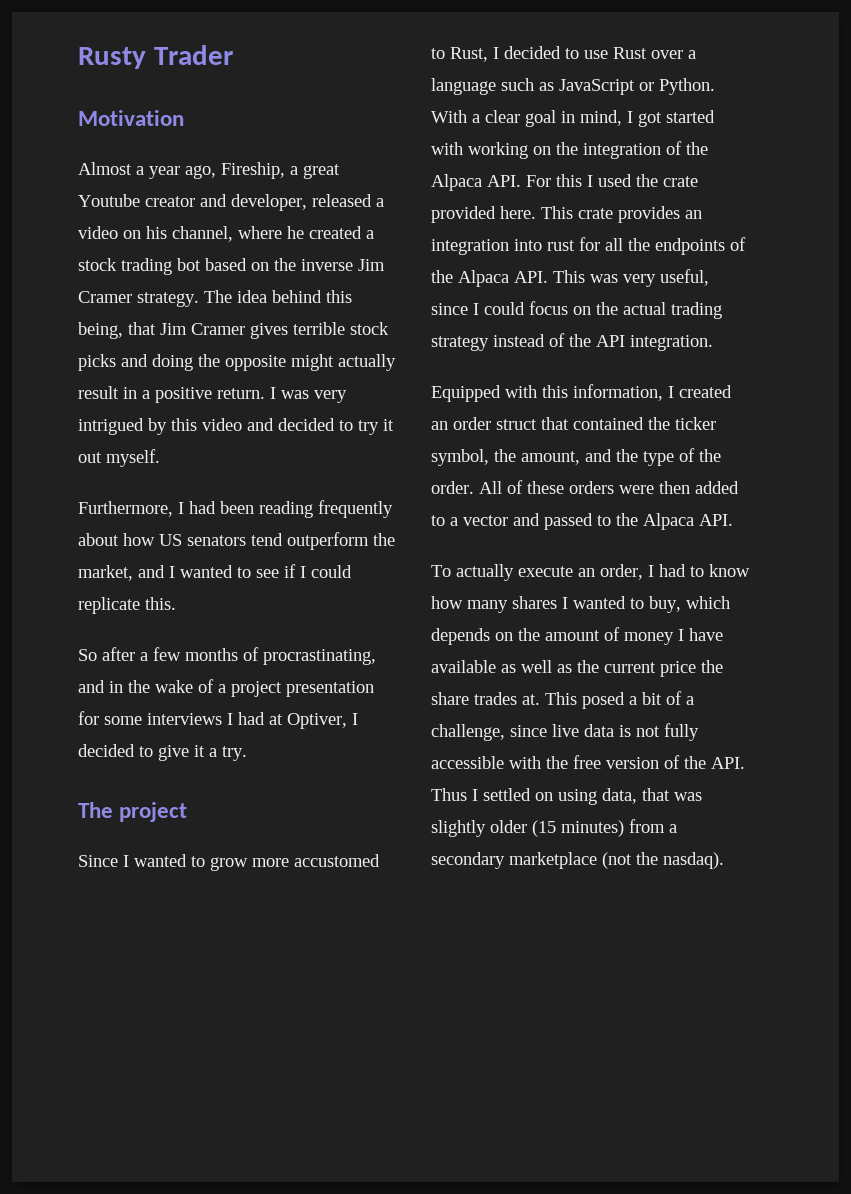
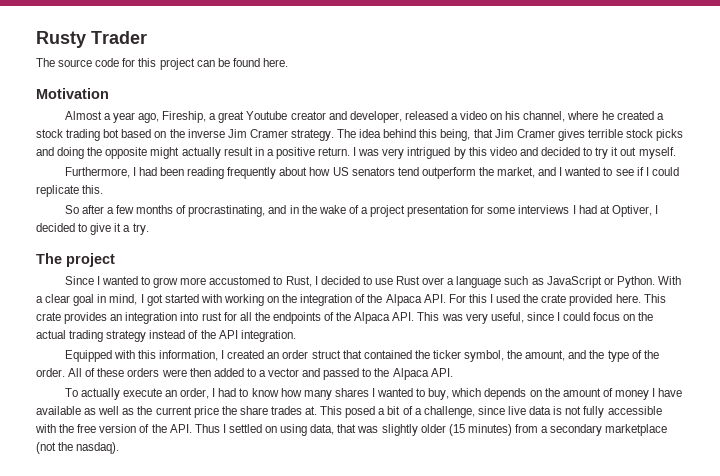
+ The source code for this project can be found here.

